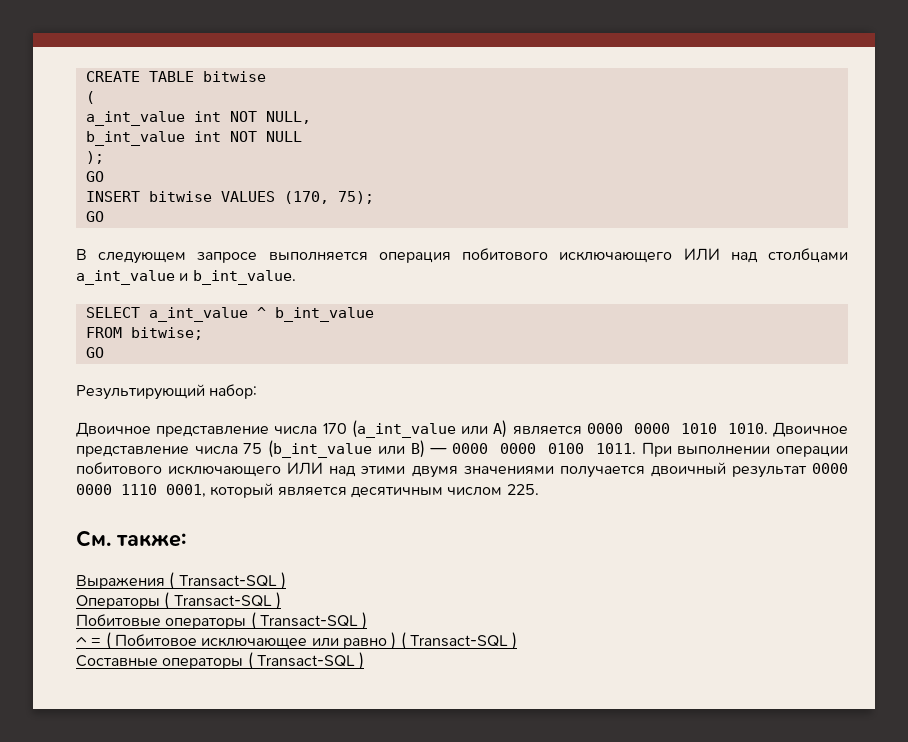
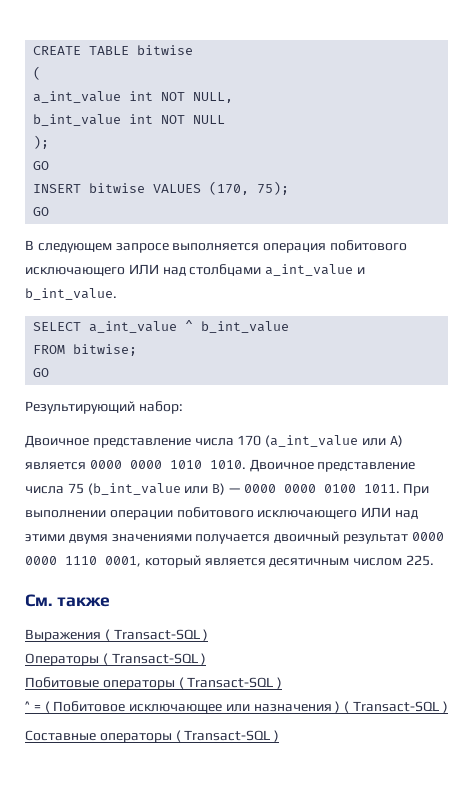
- См. также:
+ См. также
- ^ = ( Побитовое исключающее или равно ) ( Transact-SQL )
+ ^ = ( Побитовое исключающее или назначения ) ( Transact-SQL )

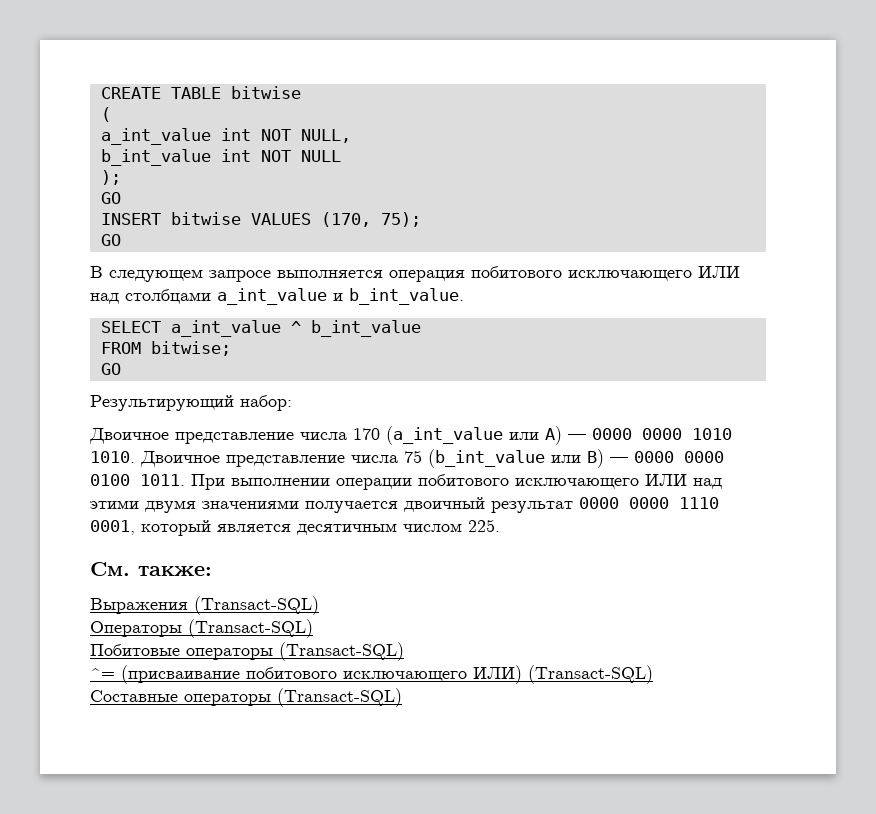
- Двоичное представление числа 170 (a_int_value или A) является 0000 0000 1010 1010.
+ Двоичное представление числа 170 (a_int_value или A) — 0000 0000 1010 1010.
- См. также
+ См. также:
- Выражения ( Transact-SQL )
- Операторы ( Transact-SQL )
- Побитовые операторы ( Transact-SQL )
- ^ = ( Побитовое исключающее или назначения ) ( Transact-SQL )
+ Выражения (Transact-SQL)
+ Операторы (Transact-SQL)
+ Побитовые операторы (Transact-SQL)
+ ^= (присваивание побитового исключающего ИЛИ) (Transact-SQL)
- Составные операторы ( Transact-SQL )
+ Составные операторы (Transact-SQL)

